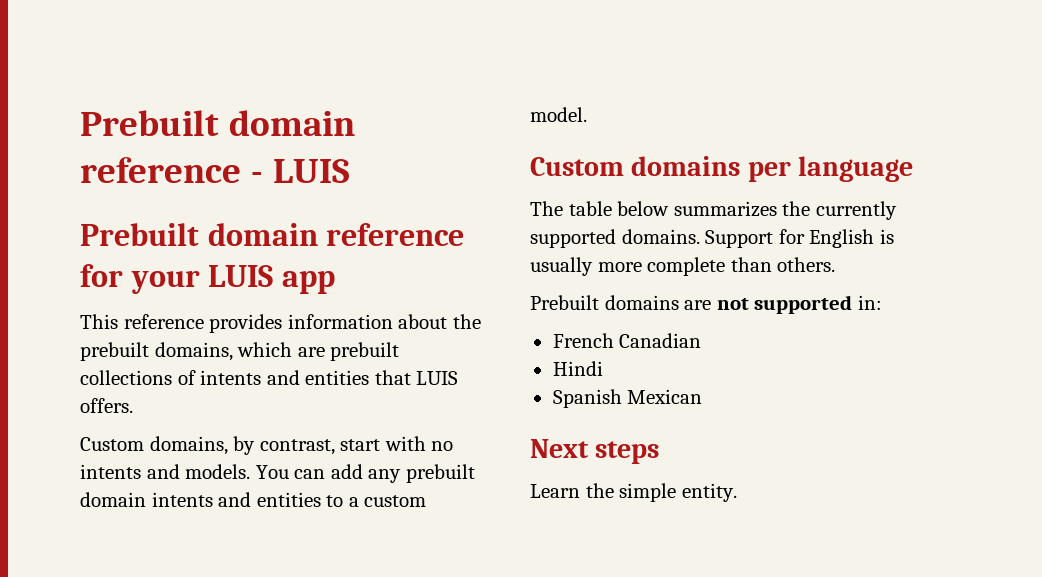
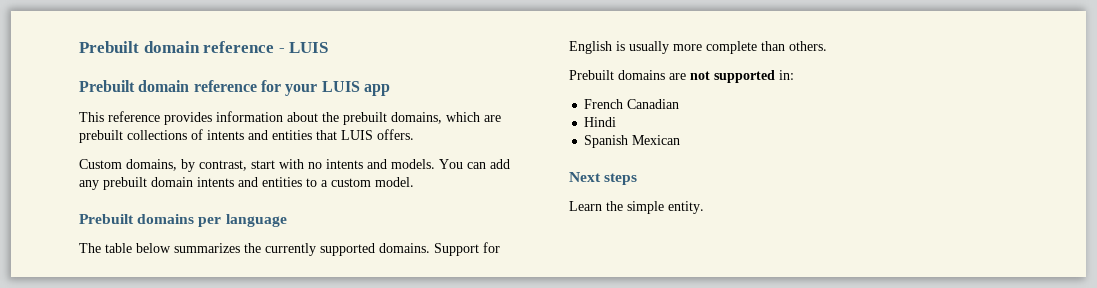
- Custom domains per language
+ Prebuilt domains per language

